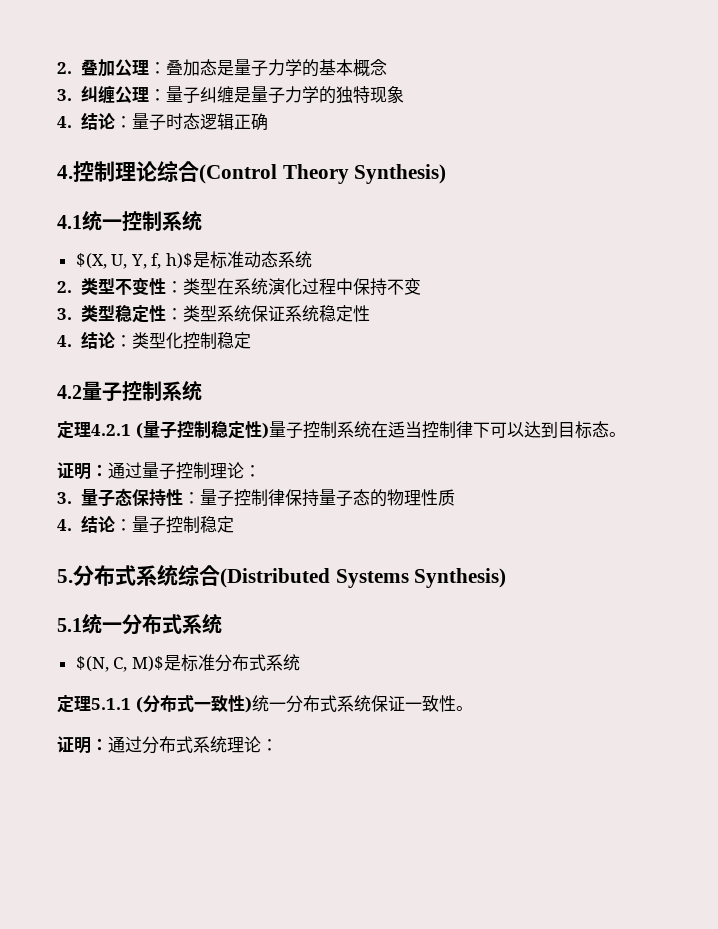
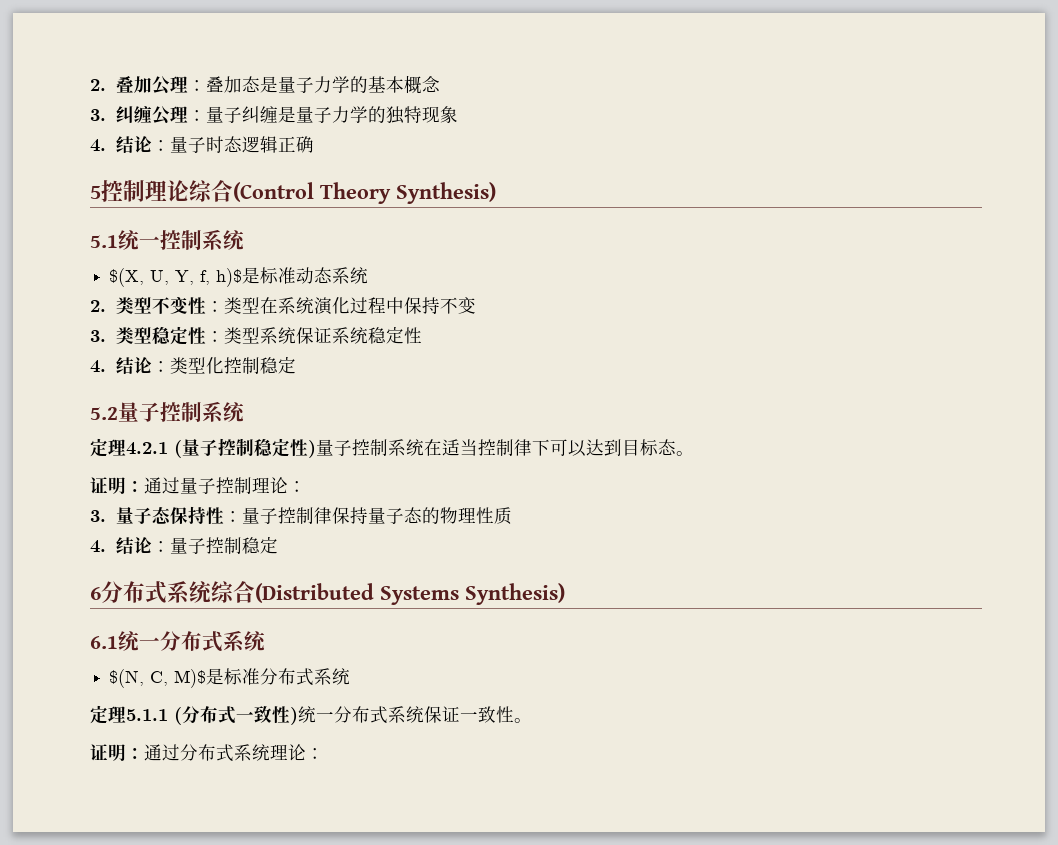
- 4.控制理论综合(Control Theory Synthesis)
+ 5控制理论综合(Control Theory Synthesis)
- 4.1统一控制系统
+ 5.1统一控制系统
- 4.2量子控制系统
+ 5.2量子控制系统
- 5.分布式系统综合(Distributed Systems Synthesis)
+ 6分布式系统综合(Distributed Systems Synthesis)
- 5.1统一分布式系统
+ 6.1统一分布式系统

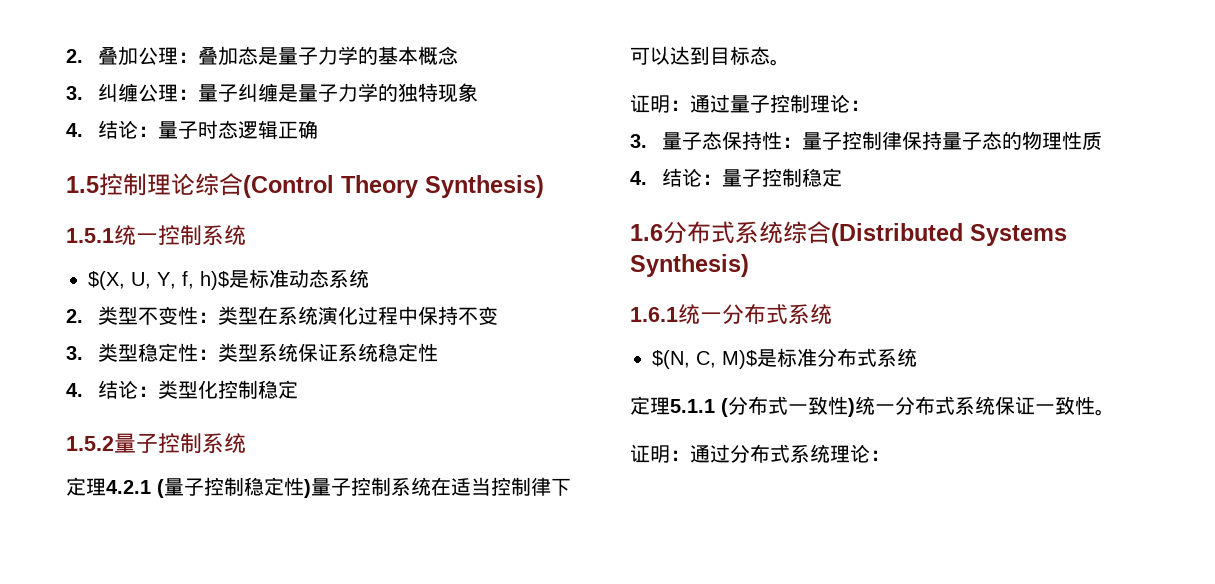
- 5控制理论综合(Control Theory Synthesis)
+ 1.5控制理论综合(Control Theory Synthesis)
- 5.1统一控制系统
+ 1.5.1统一控制系统
- 5.2量子控制系统
+ 1.5.2量子控制系统
- 6分布式系统综合(Distributed Systems Synthesis)
+ 1.6分布式系统综合(Distributed Systems Synthesis)
- 6.1统一分布式系统
+ 1.6.1统一分布式系统

